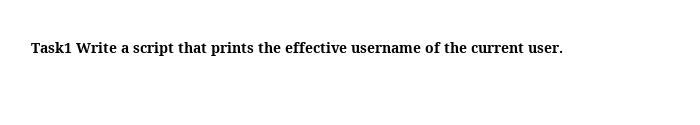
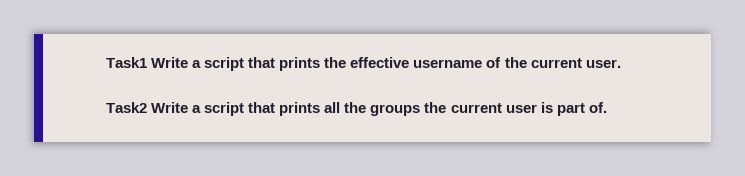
+ Task2 Write a script that prints all the groups the current user is part of.

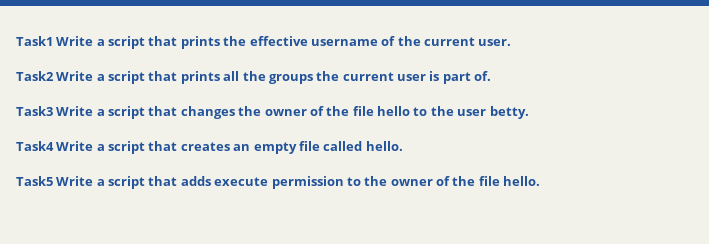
+ Task3 Write a script that changes the owner of the file hello to the user betty.
+ Task4 Write a script that creates an empty file called hello.
+ Task5 Write a script that adds execute permission to the owner of the file hello.

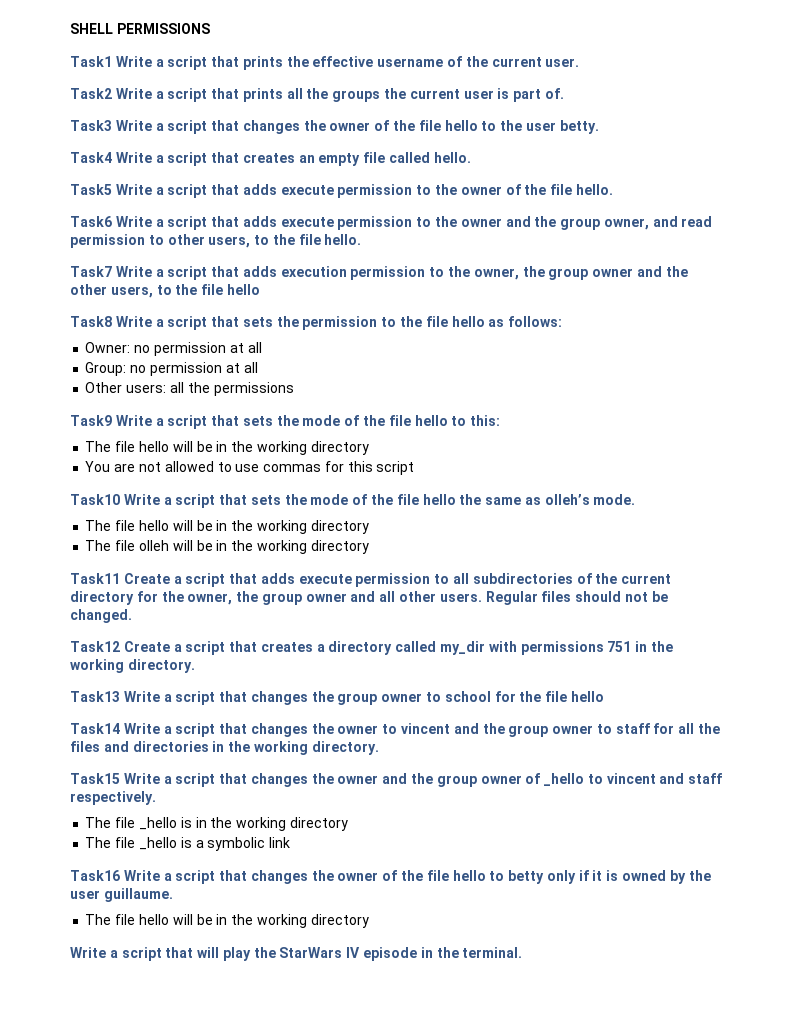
+ SHELL PERMISSIONS
+ Task6 Write a script that adds execute permission to the owner and the group owner, and read permission to other users, to the file hello.
+ Task7 Write a script that adds execution permission to the owner, the group owner and the other users, to the file hello
+ Task8 Write a script that sets the permission to the file hello as follows:
+ Owner: no permission at all
+ Group: no permission at all
+ Other users: all the permissions
+ Task9 Write a script that sets the mode of the file hello to this:
+ The file hello will be in the working directory
+ You are not allowed to use commas for this script
+ Task10 Write a script that sets the mode of the file hello the same as olleh’s mode.
+ The file hello will be in the working directory
+ The file olleh will be in the working directory
+ Task11 Create a script that adds execute permission to all subdirectories of the current directory for the owner, the group owner and all other users. Regular files should not be changed.
+ Task12 Create a script that creates a directory called my_dir with permissions 751 in the working directory.
+ Task13 Write a script that changes the group owner to school for the file hello
+ Task14 Write a script that changes the owner to vincent and the group owner to staff for all the files and directories in the working directory.
+ Task15 Write a script that changes the owner and the group owner of _hello to vincent and staff respectively.
+ The file _hello is in the working directory
+ The file _hello is a symbolic link
+ Task16 Write a script that changes the owner of the file hello to betty only if it is owned by the user guillaume.
+ The file hello will be in the working directory
+ Write a script that will play the StarWars IV episode in the terminal.

